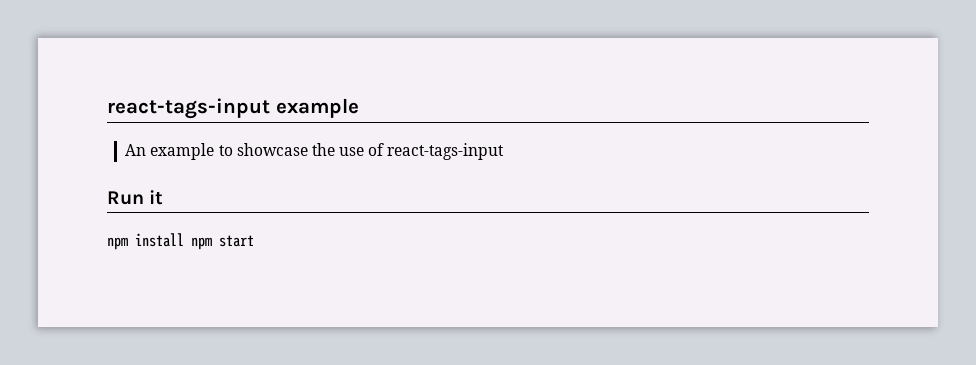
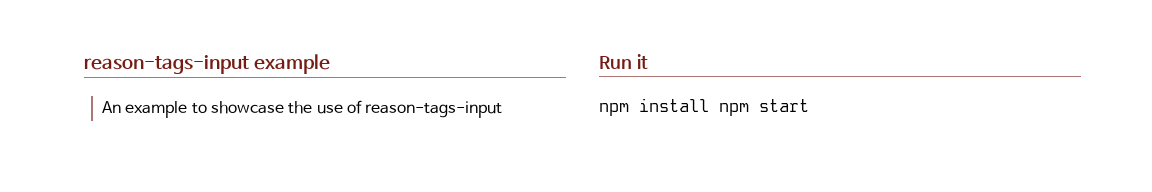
- react-tags-input example
+ reason-tags-input example
- An example to showcase the use of react-tags-input
+ An example to showcase the use of reason-tags-input

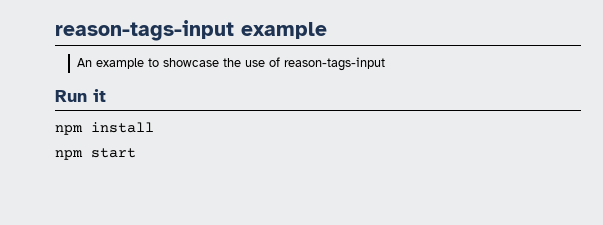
- npm install npm start
+ npm install
+ npm start

